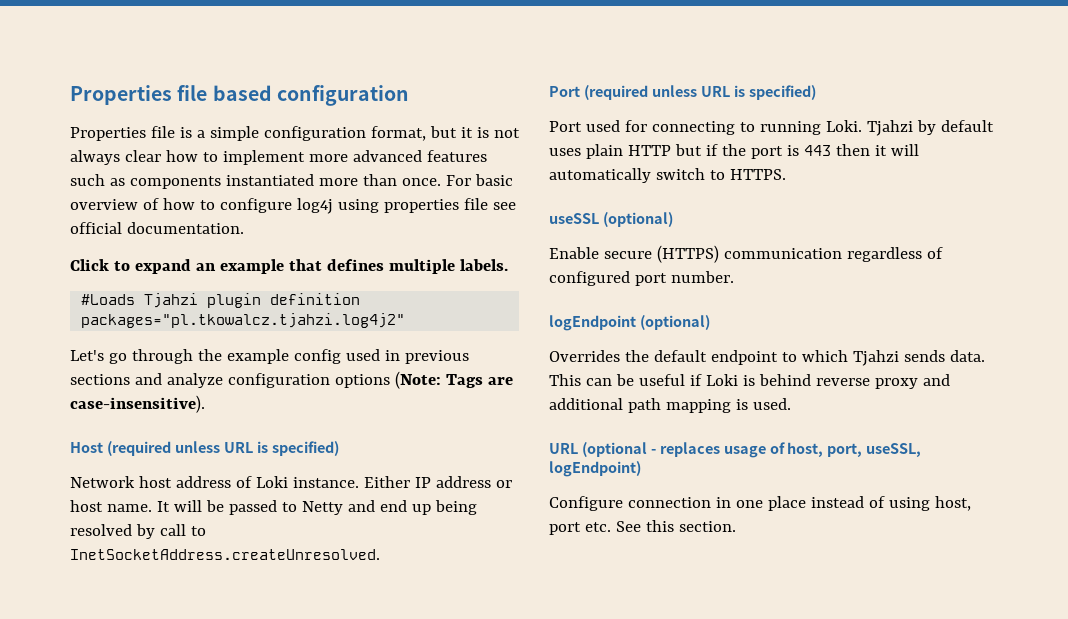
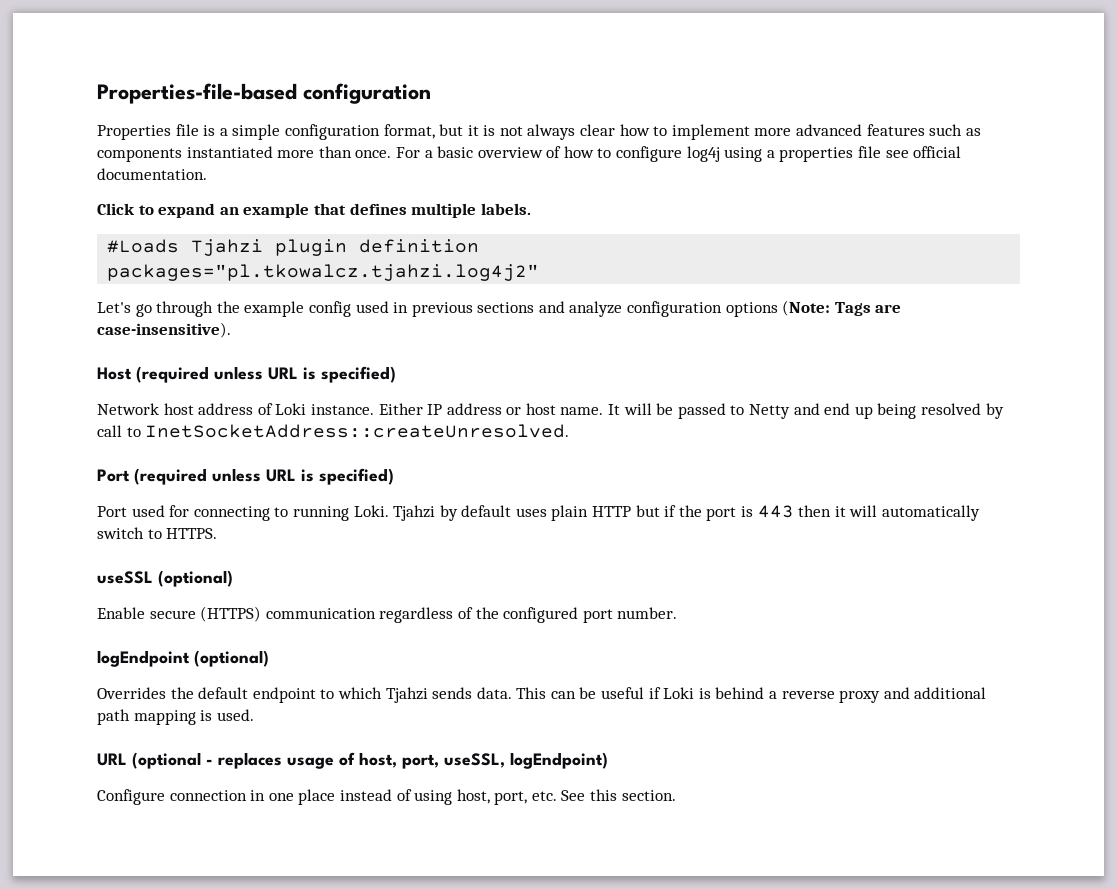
- Properties file based configuration
+ Properties-file-based configuration
- For basic overview of how to configure log4j using properties file see official documentation.
+ For a basic overview of how to configure log4j using a properties file see official documentation.
- It will be passed to Netty and end up being resolved by call to InetSocketAddress.createUnresolved.
+ It will be passed to Netty and end up being resolved by call to InetSocketAddress::createUnresolved.
- Enable secure (HTTPS) communication regardless of configured port number.
+ Enable secure (HTTPS) communication regardless of the configured port number.
- This can be useful if Loki is behind reverse proxy and additional path mapping is used.
+ This can be useful if Loki is behind a reverse proxy and additional path mapping is used.
- Configure connection in one place instead of using host, port etc. See this section.
+ Configure connection in one place instead of using host, port, etc. See this section.

